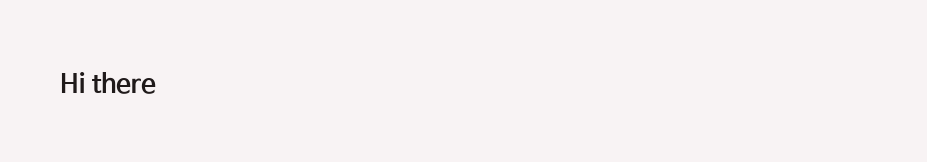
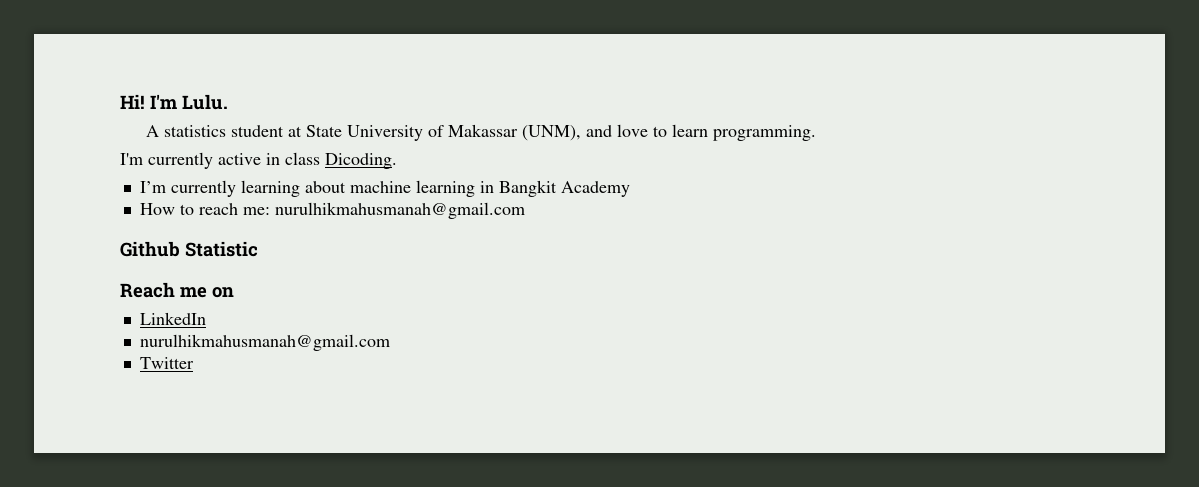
- Hi there
+ Hi! I'm Lulu.
+ A statistics student at State University of Makassar (UNM), and love to learn programming.
+ I'm currently active in class Dicoding.
+ I’m currently learning about machine learning in Bangkit Academy
+ How to reach me: nurulhikmahusmanah@gmail.com
+ Github Statistic
+ Reach me on
+ LinkedIn
+ nurulhikmahusmanah@gmail.com
+ Twitter

